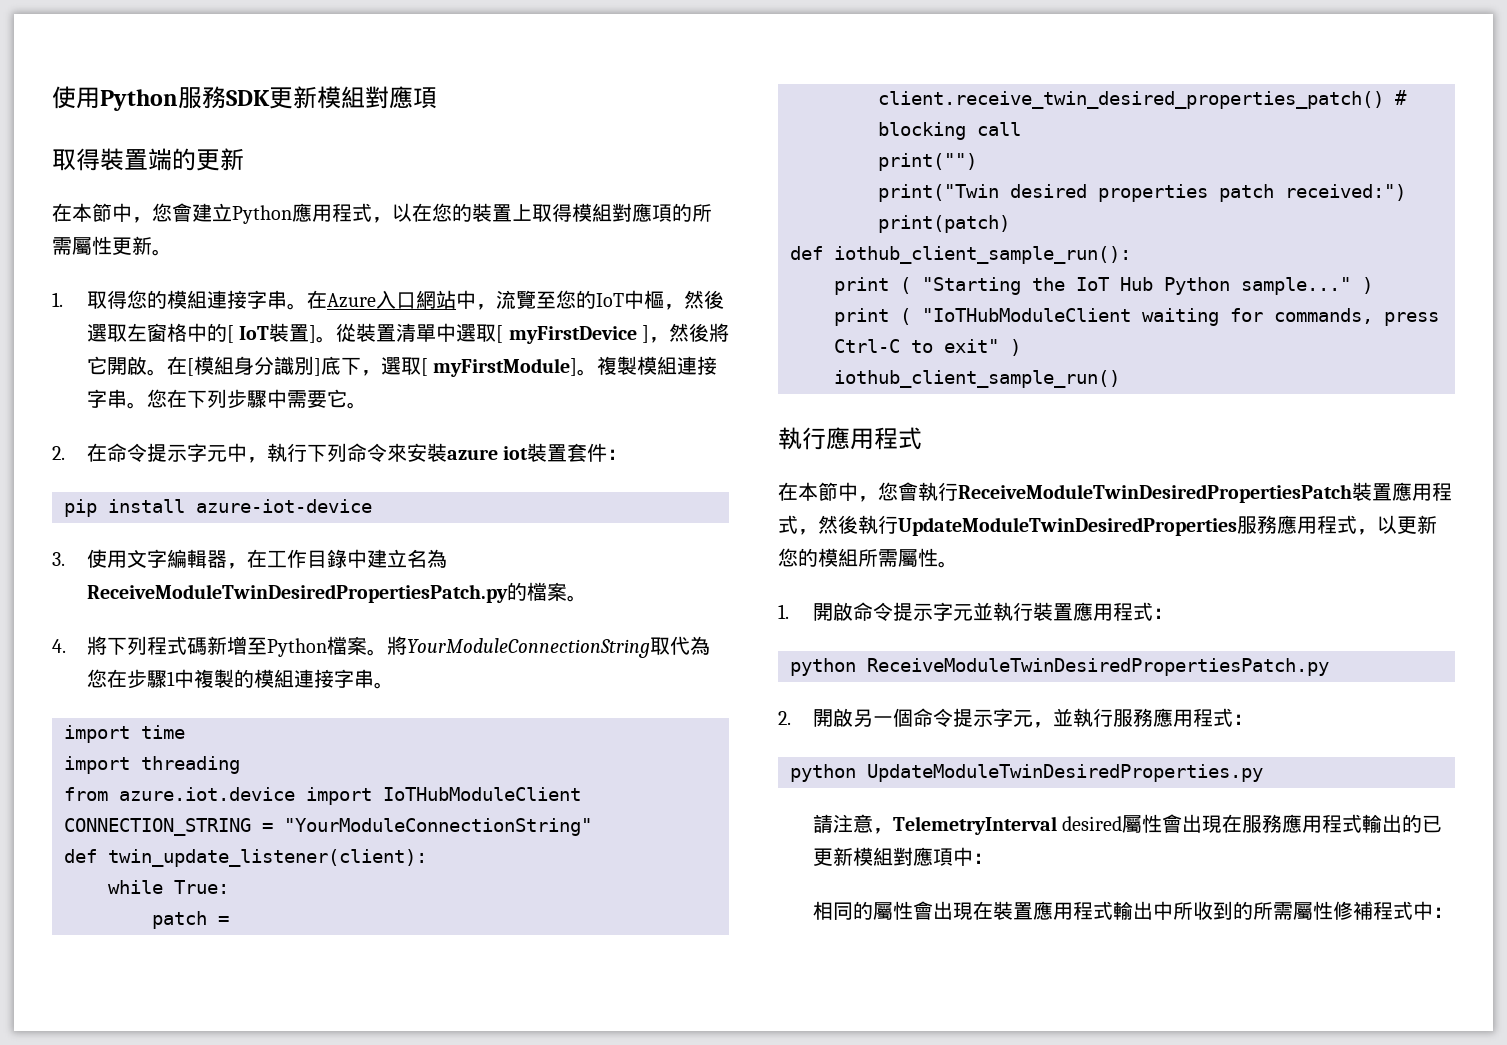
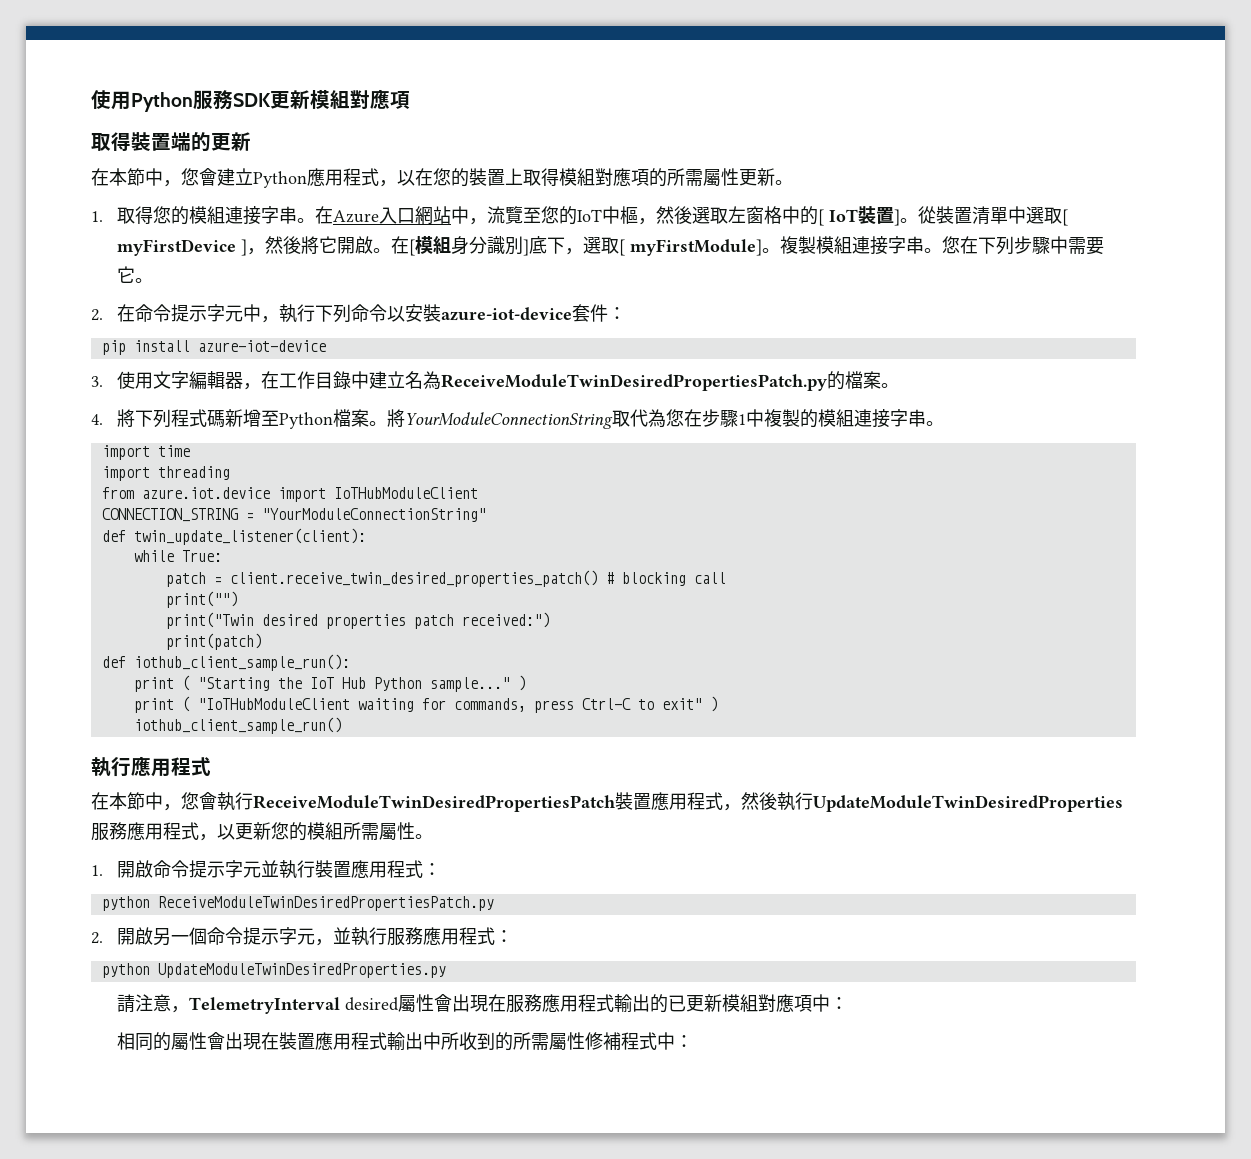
- 2.在命令提示字元中，執行下列命令來安裝azure iot裝置套件：
+ 2.在命令提示字元中，執行下列命令以安裝azure-iot-device套件：

